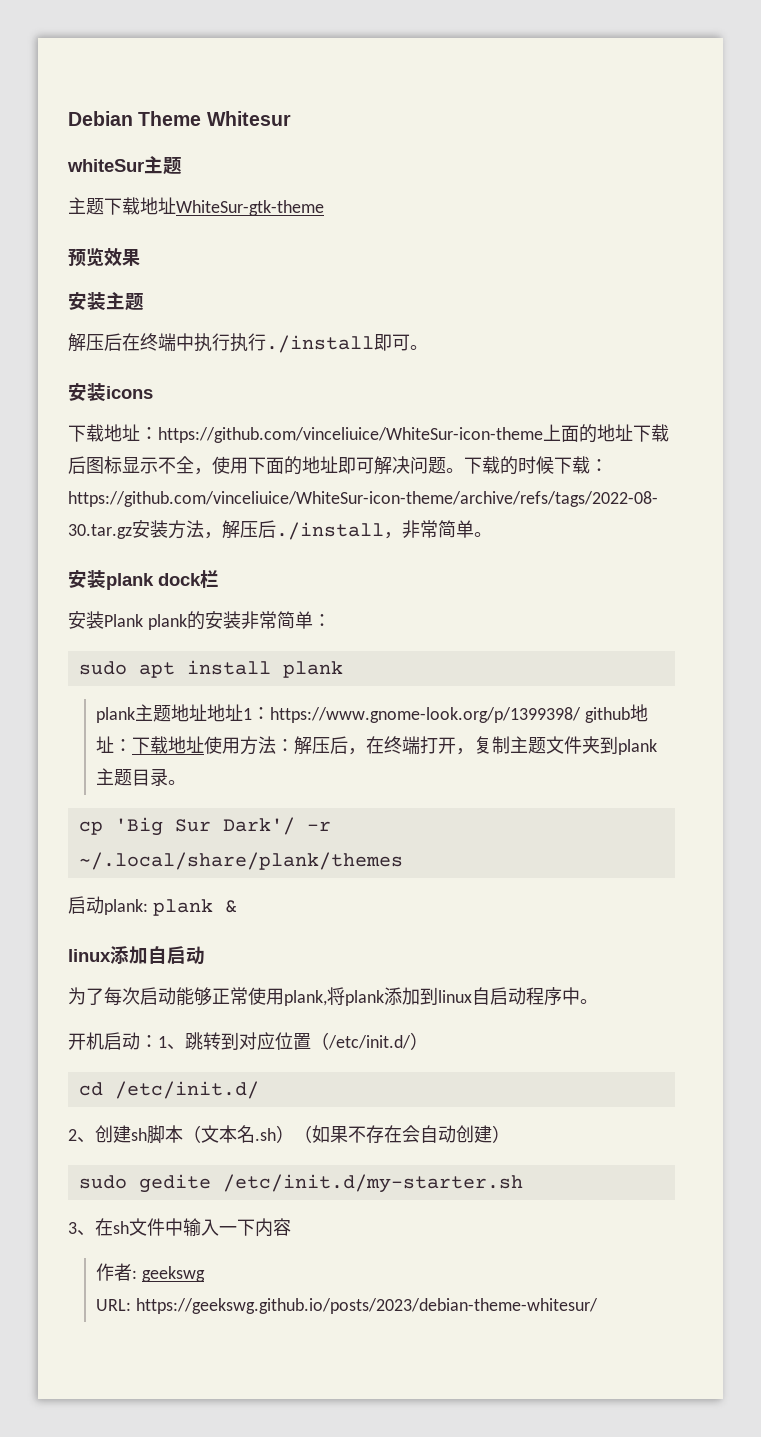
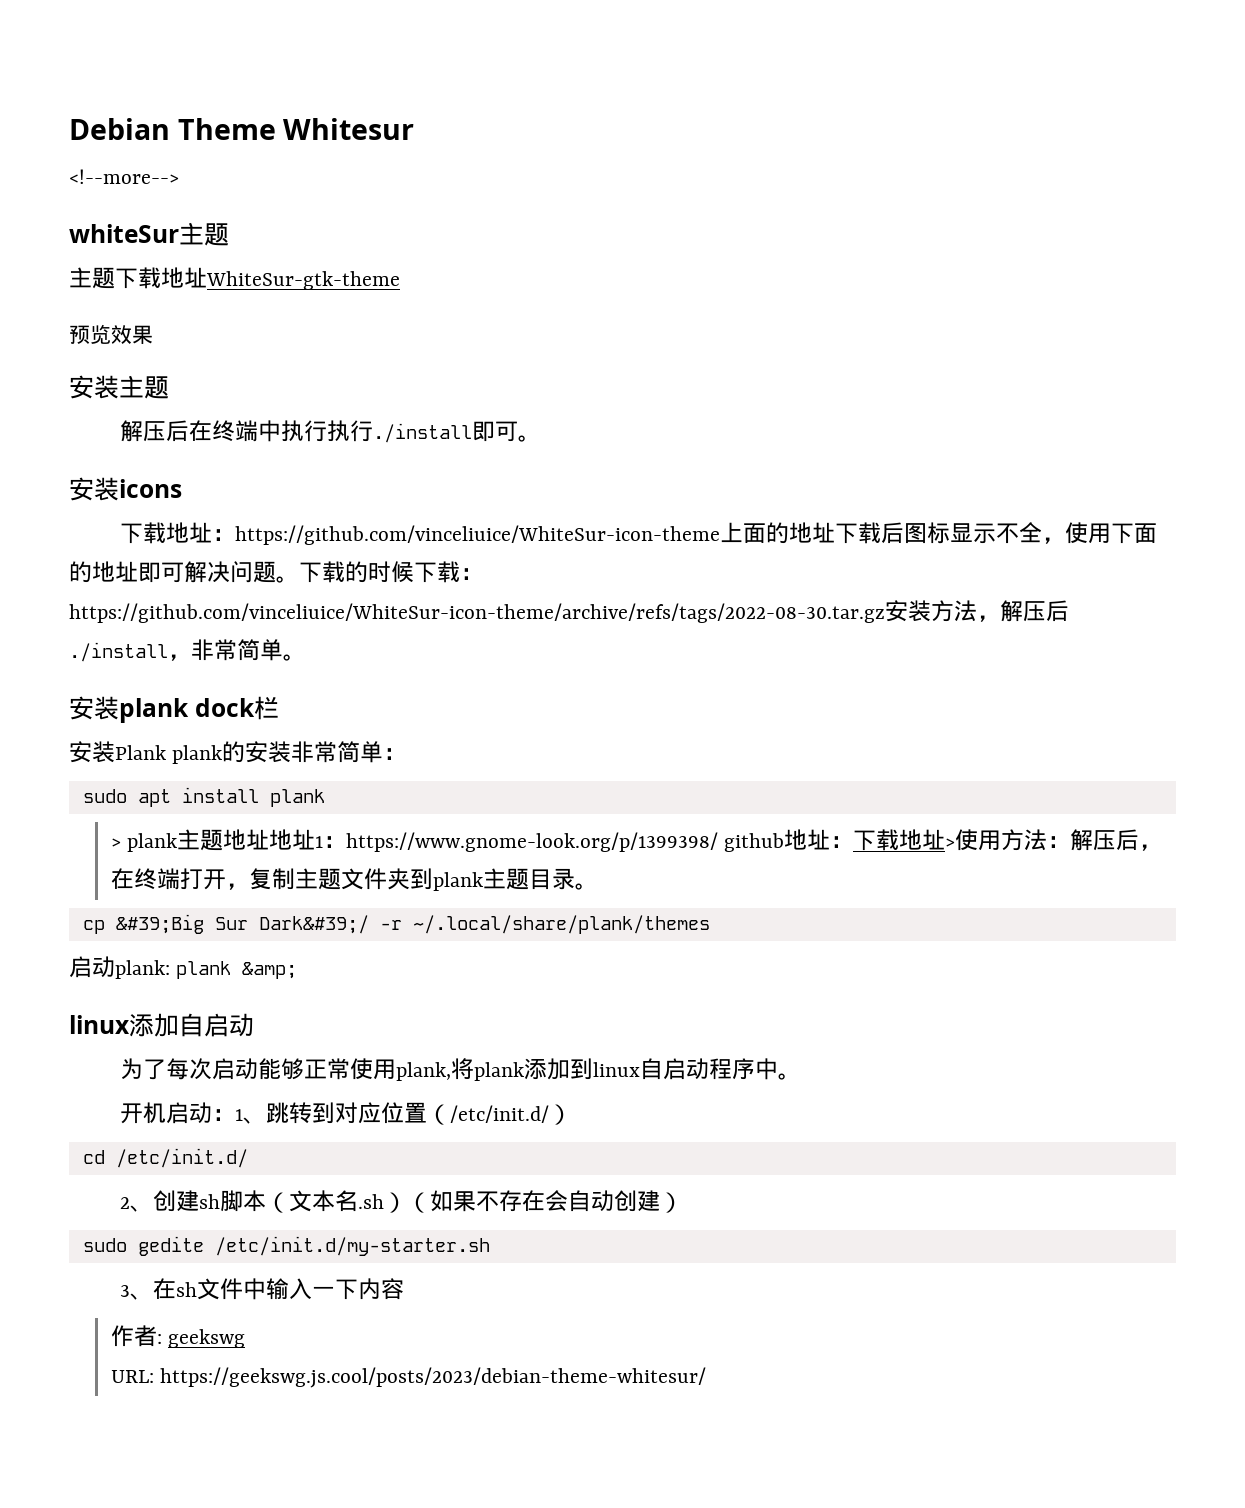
+ <!--more-->
- plank主题地址地址1：https://www.gnome-look.org/p/1399398/ github地址：下载地址使用方法：解压后，在终端打开，复制主题文件夹到plank主题目录。
+ > plank主题地址地址1：https://www.gnome-look.org/p/1399398/ github地址：下载地址>使用方法：解压后，在终端打开，复制主题文件夹到plank主题目录。
- cp 'Big Sur Dark'/ -r ~/.local/share/plank/themes
+ cp &#39;Big Sur Dark&#39;/ -r ~/.local/share/plank/themes
- 启动plank: plank &
+ 启动plank: plank &amp;
- URL: https://geekswg.github.io/posts/2023/debian-theme-whitesur/
+ URL: https://geekswg.js.cool/posts/2023/debian-theme-whitesur/

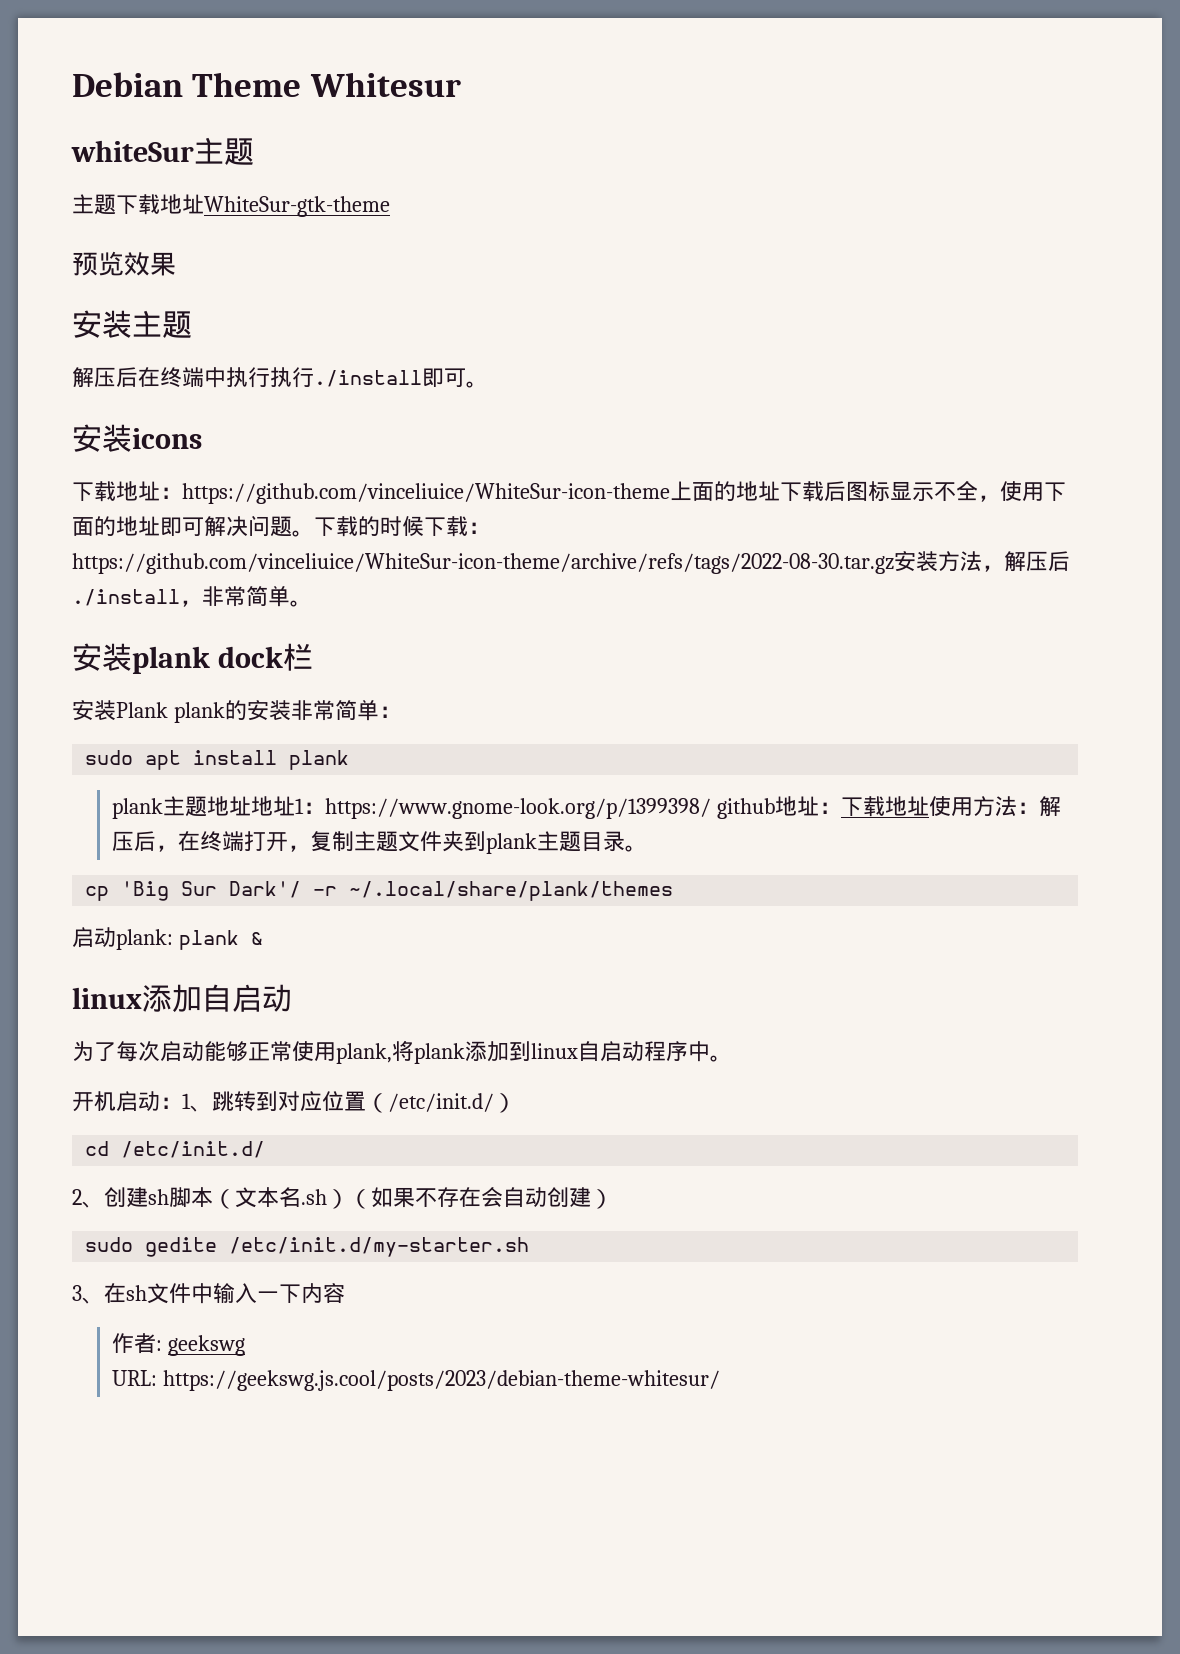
- <!--more-->
- > plank主题地址地址1：https://www.gnome-look.org/p/1399398/ github地址：下载地址>使用方法：解压后，在终端打开，复制主题文件夹到plank主题目录。
+ plank主题地址地址1：https://www.gnome-look.org/p/1399398/ github地址：下载地址使用方法：解压后，在终端打开，复制主题文件夹到plank主题目录。
- cp &#39;Big Sur Dark&#39;/ -r ~/.local/share/plank/themes
+ cp 'Big Sur Dark'/ -r ~/.local/share/plank/themes
- 启动plank: plank &amp;
+ 启动plank: plank &

